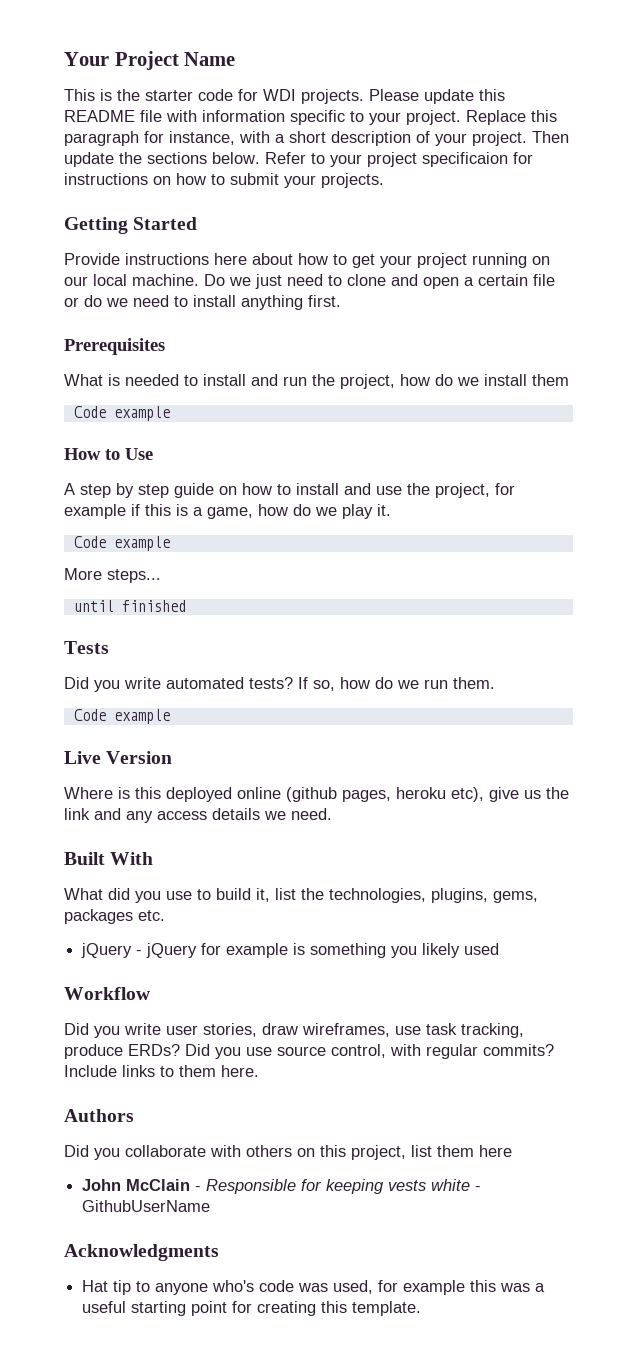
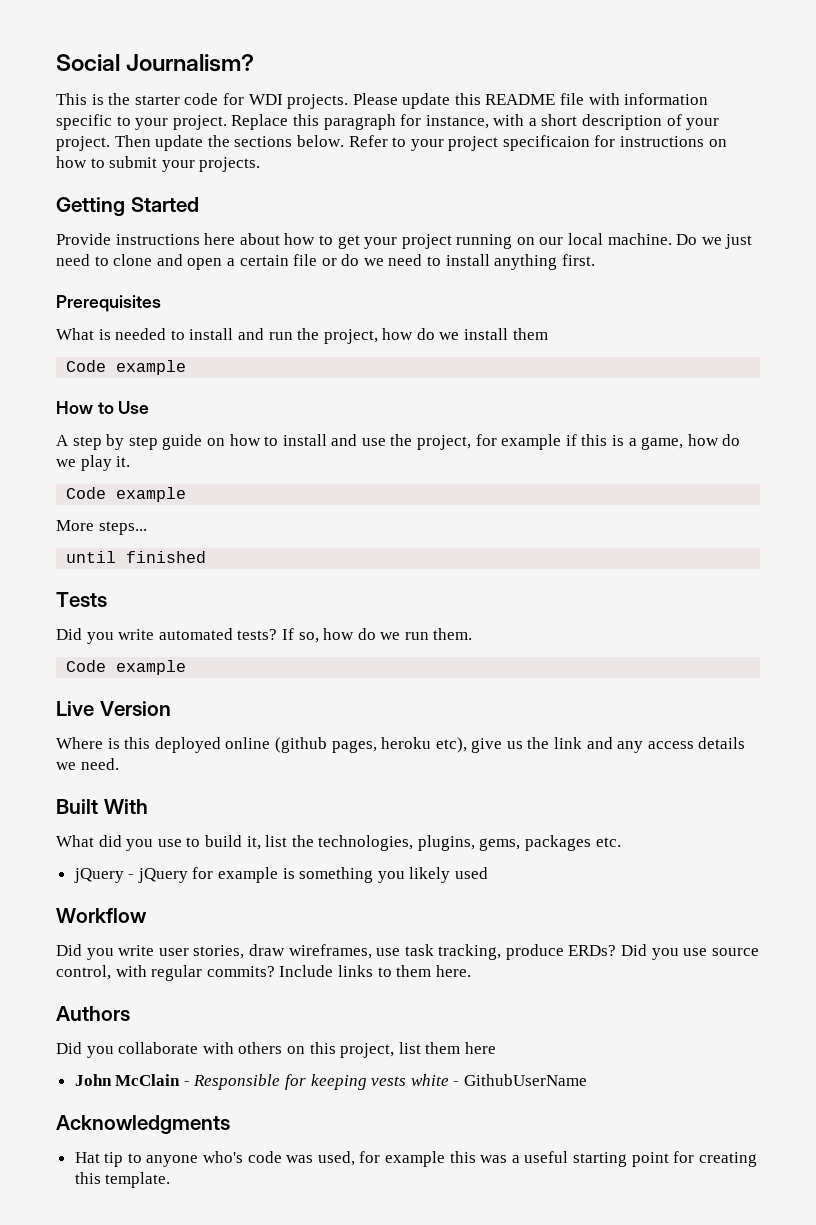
- Your Project Name
+ Social Journalism?

